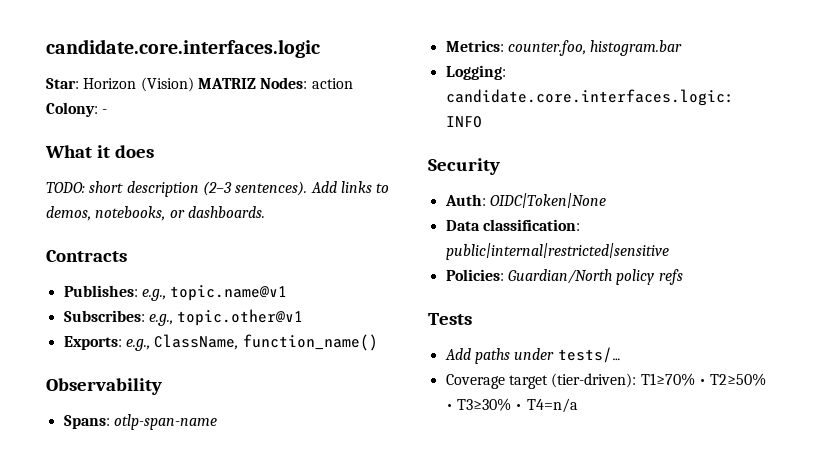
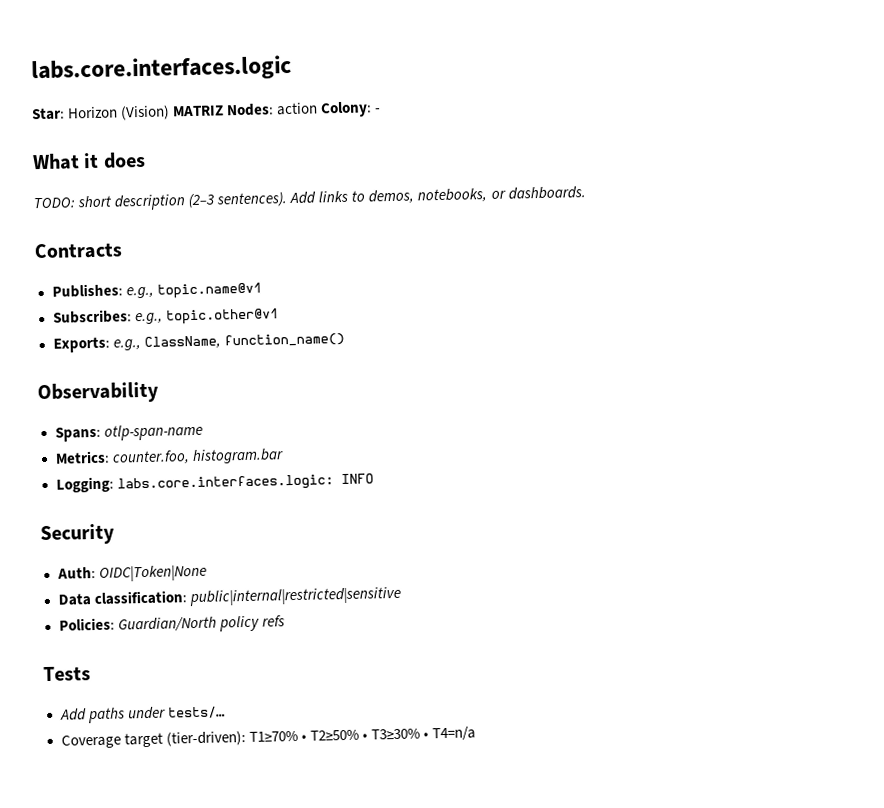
- candidate.core.interfaces.logic
+ labs.core.interfaces.logic
- Logging: candidate.core.interfaces.logic: INFO
+ Logging: labs.core.interfaces.logic: INFO

